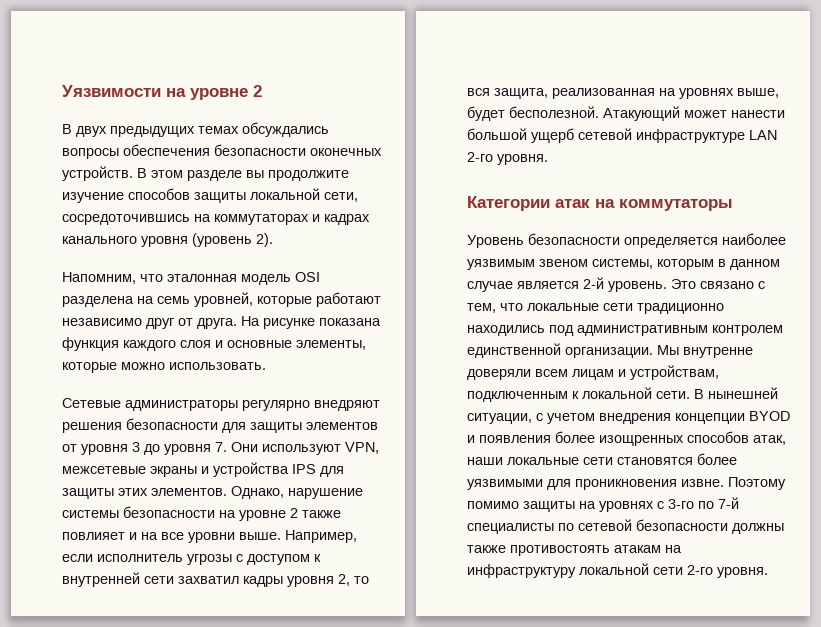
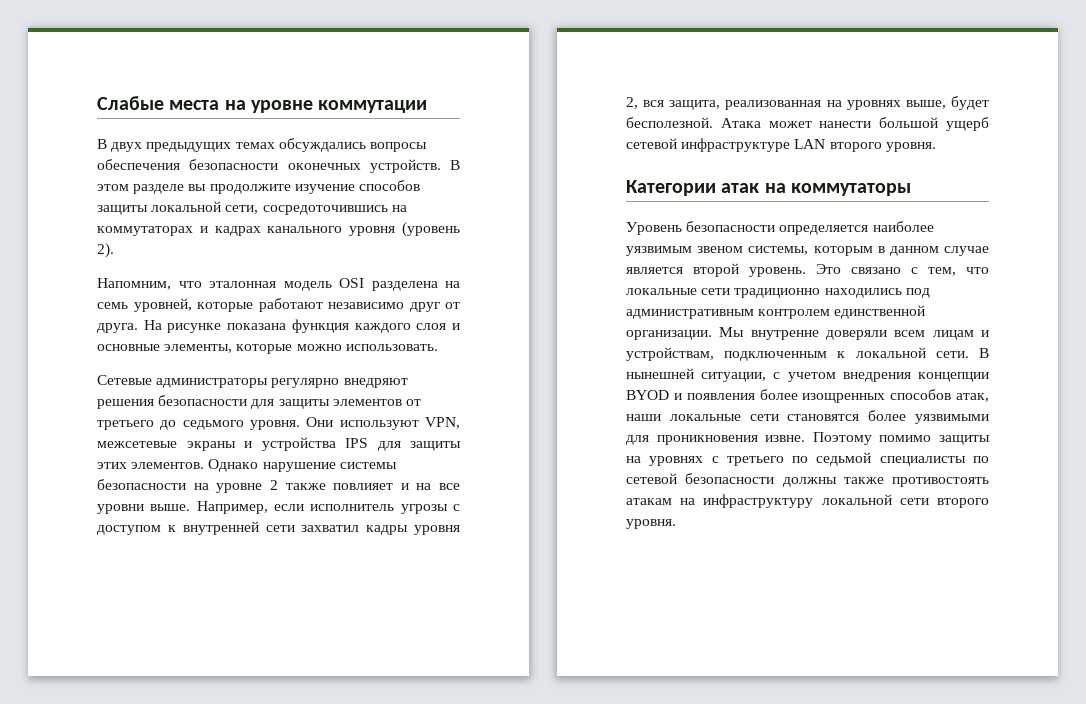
- Уязвимости на уровне 2
+ Слабые места на уровне коммутации
- Сетевые администраторы регулярно внедряют решения безопасности для защиты элементов от уровня 3 до уровня 7. Они используют VPN, межсетевые экраны и устройства IPS для защиты этих элементов.
+ Сетевые администраторы регулярно внедряют решения безопасности для защиты элементов от третьего до седьмого уровня. Они используют VPN, межсетевые экраны и устройства IPS для защиты этих элементов.
- Однако, нарушение системы безопасности на уровне 2 также повлияет и на все уровни выше.
+ Однако нарушение системы безопасности на уровне 2 также повлияет и на все уровни выше.
- Например, если исполнитель угрозы с доступом к внутренней сети захватил кадры уровня 2, то вся защита, реализованная на уровнях выше, будет бесполезной.
+ Например, если исполнитель угрозы с доступом к внутренней сети захватил кадры уровня 2, вся защита, реализованная на уровнях выше, будет бесполезной.
- Атакующий может нанести большой ущерб сетевой инфраструктуре LAN 2-го уровня.
+ Атака может нанести большой ущерб сетевой инфраструктуре LAN второго уровня.
- Уровень безопасности определяется наиболее уязвимым звеном системы, которым в данном случае является 2-й уровень.
+ Уровень безопасности определяется наиболее уязвимым звеном системы, которым в данном случае является второй уровень.
- Поэтому помимо защиты на уровнях с 3-го по 7-й специалисты по сетевой безопасности должны также противостоять атакам на инфраструктуру локальной сети 2-го уровня.
+ Поэтому помимо защиты на уровнях с третьего по седьмой специалисты по сетевой безопасности должны также противостоять атакам на инфраструктуру локальной сети второго уровня.

